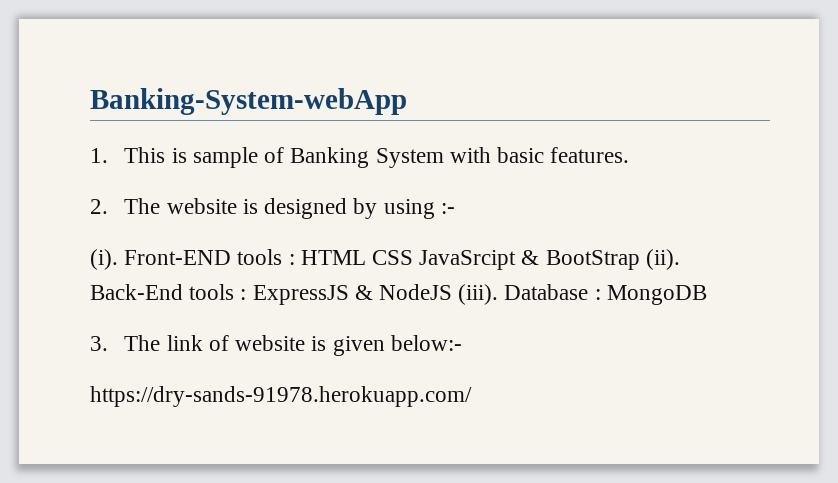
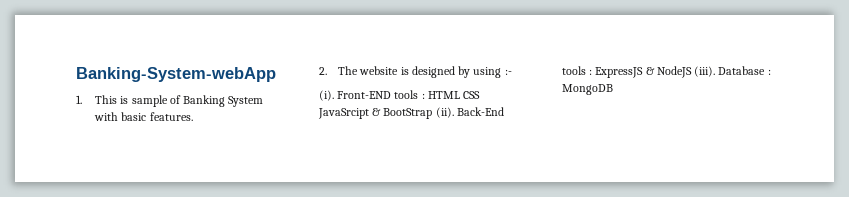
- 3. The link of website is given below:-
- https://dry-sands-91978.herokuapp.com/

